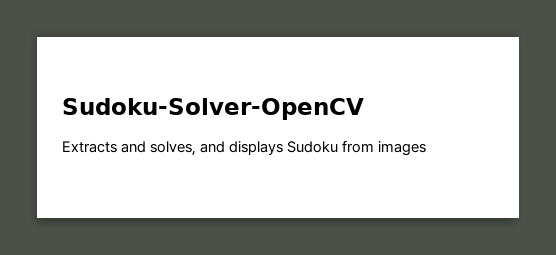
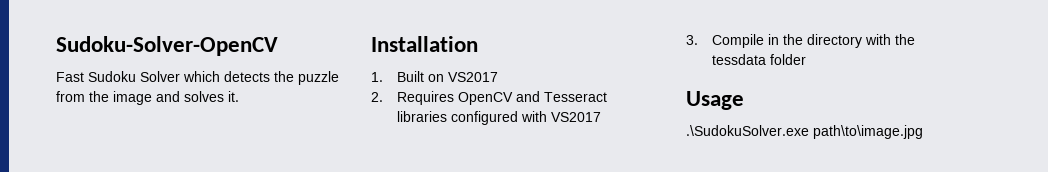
- Extracts and solves, and displays Sudoku from images
+ Fast Sudoku Solver which detects the puzzle from the image and solves it.
+ Installation
+ 1. Built on VS2017
+ 2. Requires OpenCV and Tesseract libraries configured with VS2017
+ 3. Compile in the directory with the tessdata folder
+ Usage
+ .\SudokuSolver.exe path\to\image.jpg

